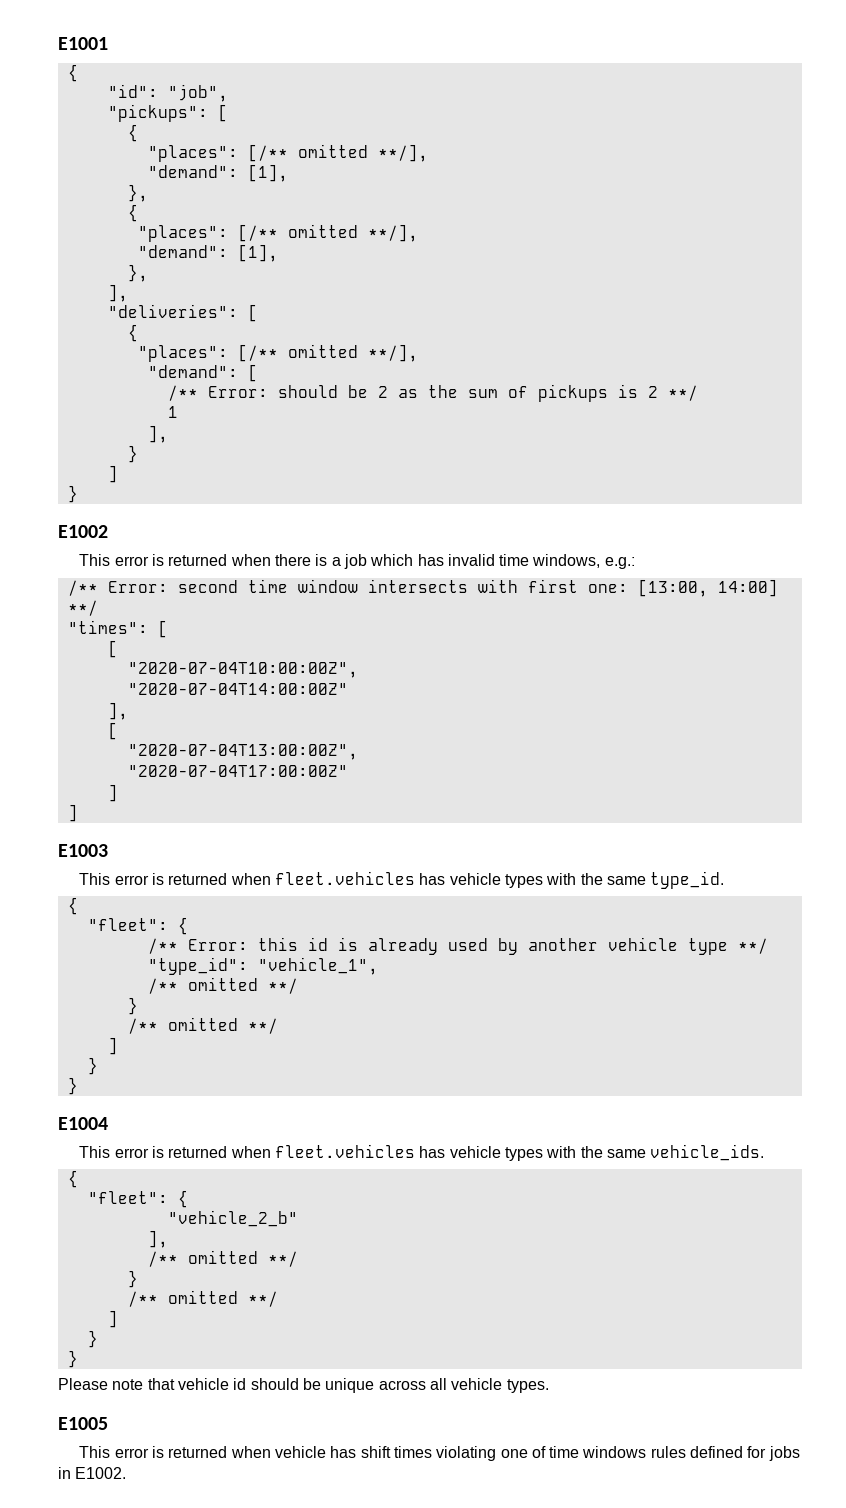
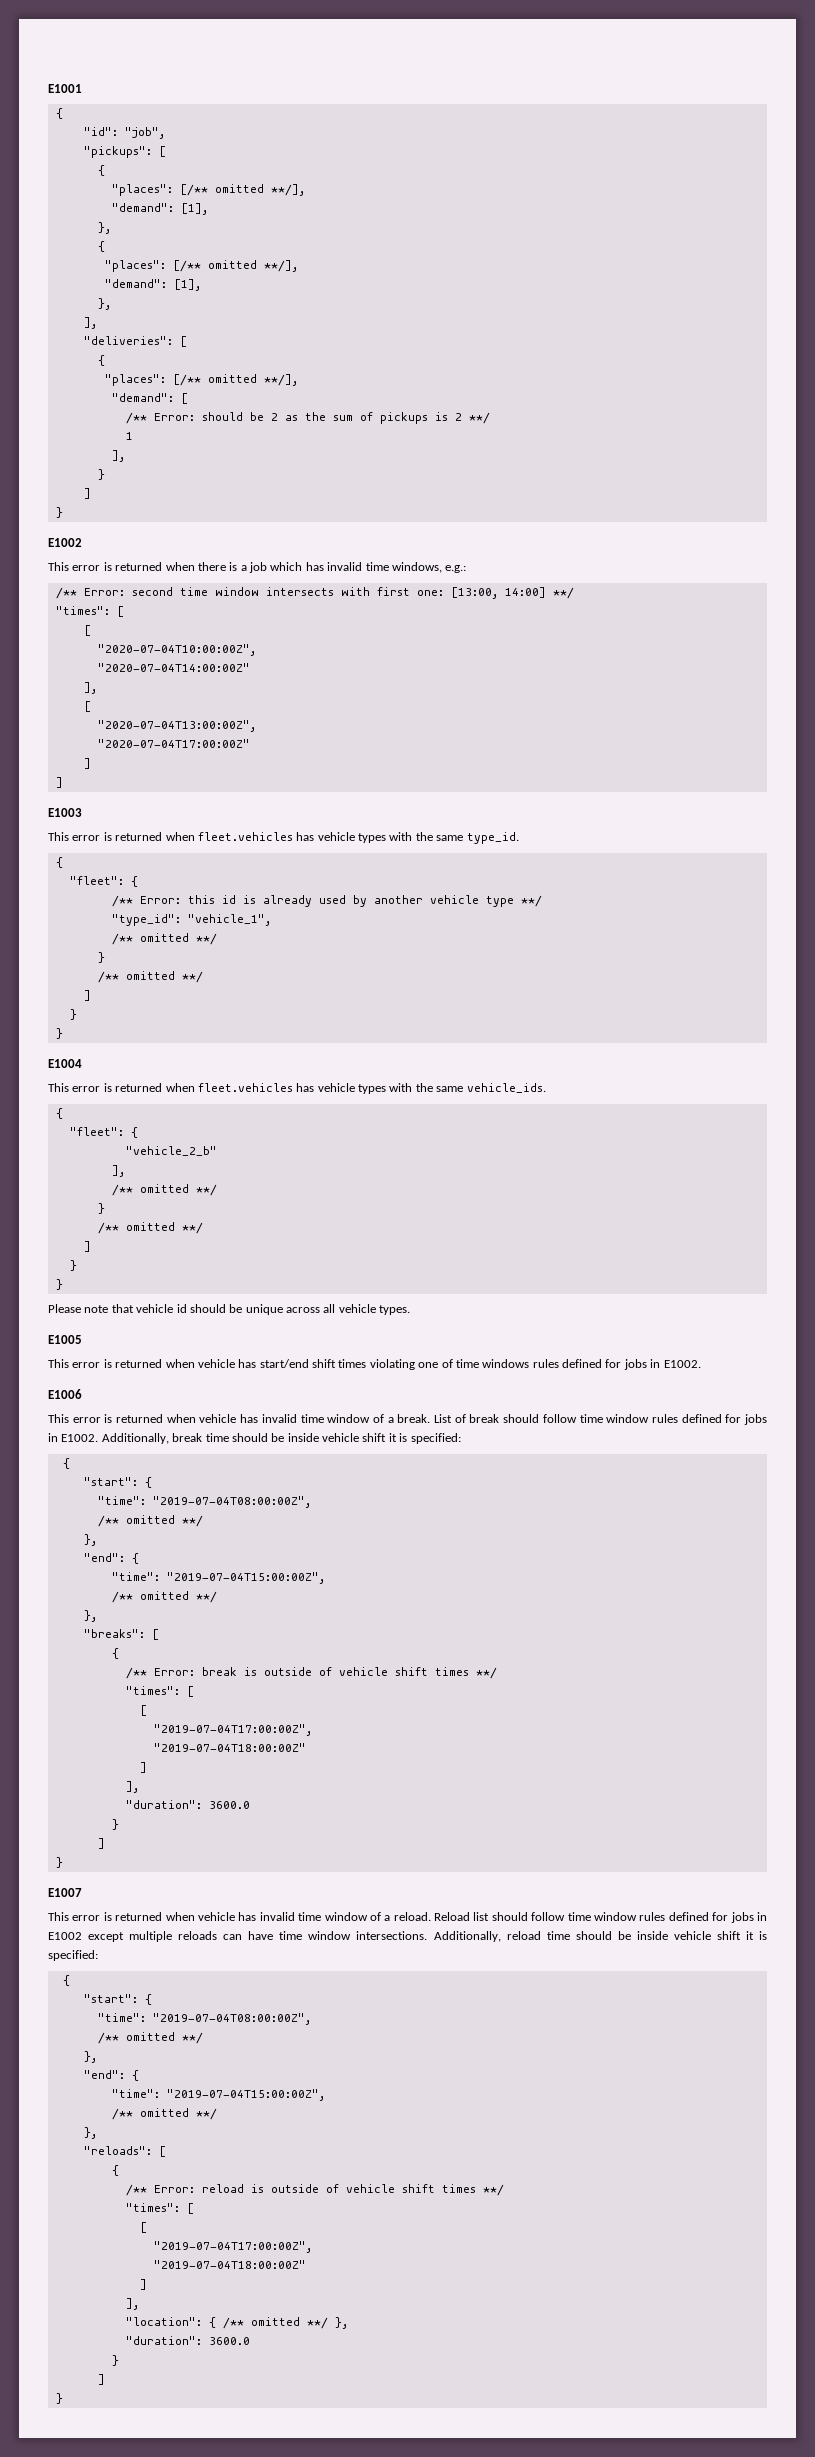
- This error is returned when vehicle has shift times violating one of time windows rules defined for jobs in E1002.
+ This error is returned when vehicle has start/end shift times violating one of time windows rules defined for jobs in E1002.
+ E1006
+ This error is returned when vehicle has invalid time window of a break. List of break should follow time window rules defined for jobs in E1002. Additionally, break time should be inside vehicle shift it is specified:
+ {
+ "start": {
+ "time": "2019-07-04T08:00:00Z",
+ /** omitted **/
+ },
+ "end": {
+ "time": "2019-07-04T15:00:00Z",
+ /** omitted **/
+ },
+ "breaks": [
+ {
+ /** Error: break is outside of vehicle shift times **/
+ "times": [
+ [
+ "2019-07-04T17:00:00Z",
+ "2019-07-04T18:00:00Z"
+ ]
+ ],
+ "duration": 3600.0
+ }
+ ]
+ }
+ E1007
+ This error is returned when vehicle has invalid time window of a reload. Reload list should follow time window rules defined for jobs in E1002 except multiple reloads can have time window intersections. Additionally, reload time should be inside vehicle shift it is specified:
+ {
+ "start": {
+ "time": "2019-07-04T08:00:00Z",
+ /** omitted **/
+ },
+ "end": {
+ "time": "2019-07-04T15:00:00Z",
+ /** omitted **/
+ },
+ "reloads": [
+ {
+ /** Error: reload is outside of vehicle shift times **/
+ "times": [
+ [
+ "2019-07-04T17:00:00Z",
+ "2019-07-04T18:00:00Z"
+ ]
+ ],
+ "location": { /** omitted **/ },
+ "duration": 3600.0
+ }
+ ]
+ }

